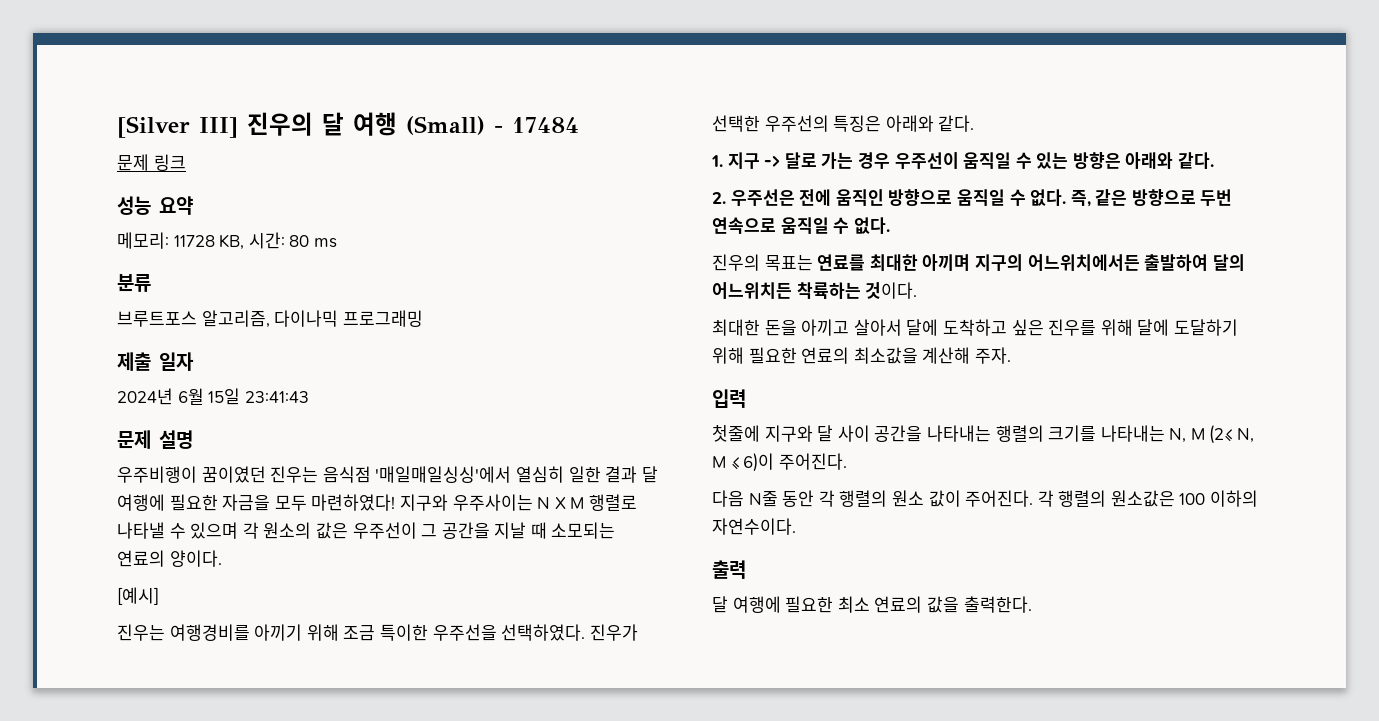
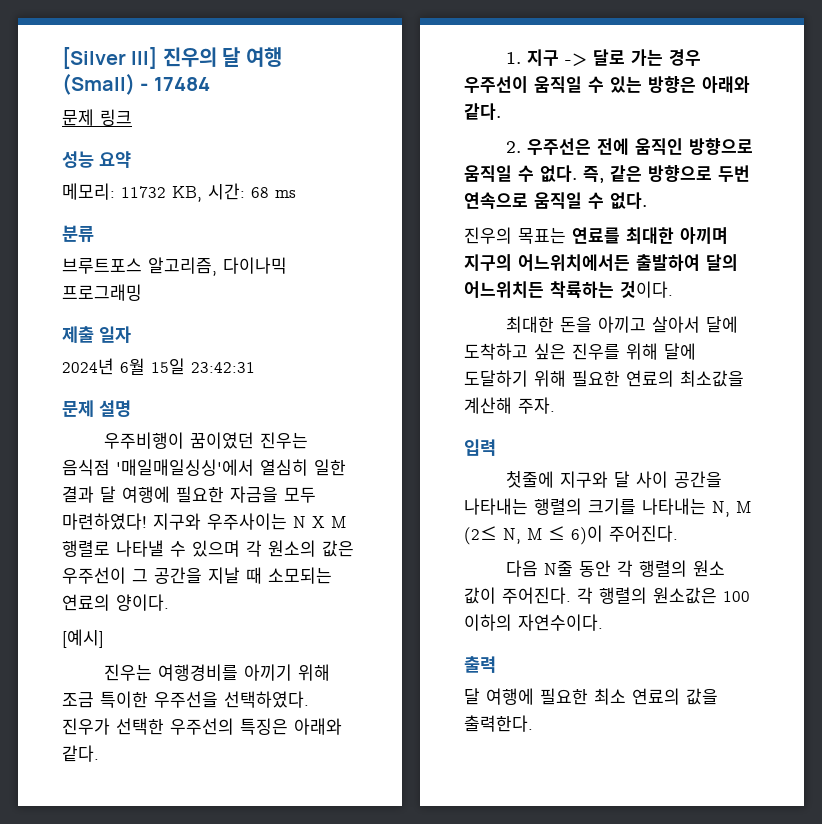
- 메모리: 11728 KB, 시간: 80 ms
+ 메모리: 11732 KB, 시간: 68 ms
- 2024년 6월 15일 23:41:43
+ 2024년 6월 15일 23:42:31

